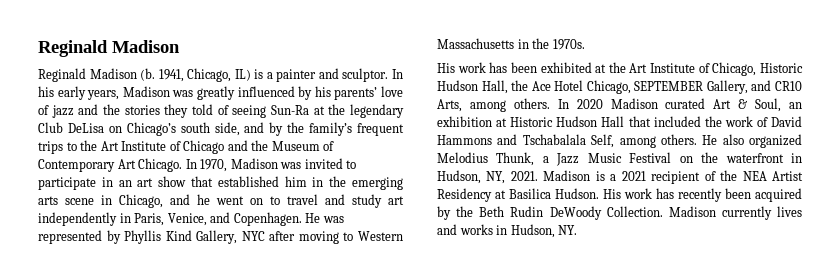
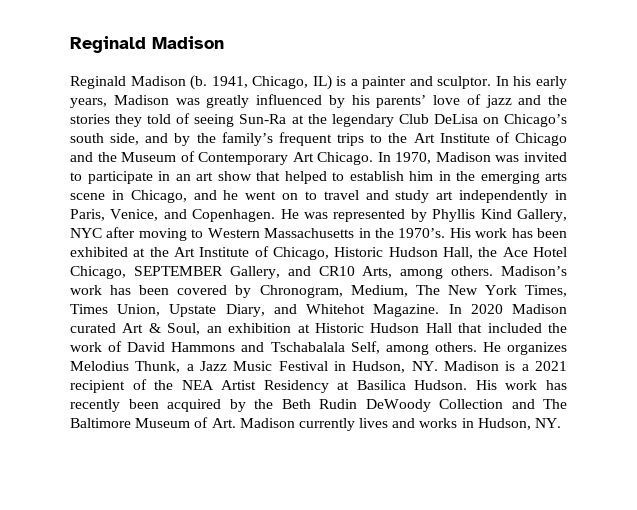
- In 1970, Madison was invited to participate in an art show that established him in the emerging arts scene in Chicago, and he went on to travel and study art independently in Paris, Venice, and Copenhagen.
+ In 1970, Madison was invited to participate in an art show that helped to establish him in the emerging arts scene in Chicago, and he went on to travel and study art independently in Paris, Venice, and Copenhagen.
- He was represented by Phyllis Kind Gallery, NYC after moving to Western Massachusetts in the 1970s.
- His work has been exhibited at the Art Institute of Chicago, Historic Hudson Hall, the Ace Hotel Chicago, SEPTEMBER Gallery, and CR10 Arts, among others.
+ He was represented by Phyllis Kind Gallery, NYC after moving to Western Massachusetts in the 1970’s. His work has been exhibited at the Art Institute of Chicago, Historic Hudson Hall, the Ace Hotel Chicago, SEPTEMBER Gallery, and CR10 Arts, among others.
+ Madison’s work has been covered by Chronogram, Medium, The New York Times, Times Union, Upstate Diary, and Whitehot Magazine.
- He also organized Melodius Thunk, a Jazz Music Festival on the waterfront in Hudson, NY, 2021. Madison is a 2021 recipient of the NEA Artist Residency at Basilica Hudson.
+ He organizes Melodius Thunk, a Jazz Music Festival in Hudson, NY. Madison is a 2021 recipient of the NEA Artist Residency at Basilica Hudson.
- His work has recently been acquired by the Beth Rudin DeWoody Collection. Madison currently lives and works in Hudson, NY.
+ His work has recently been acquired by the Beth Rudin DeWoody Collection and The Baltimore Museum of Art. Madison currently lives and works in Hudson, NY.

